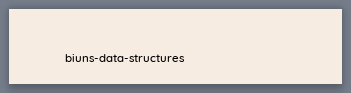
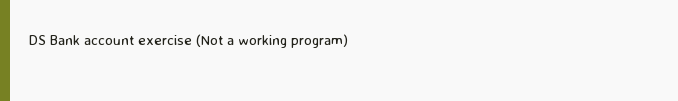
- biuns-data-structures
+ DS Bank account exercise (Not a working program)

